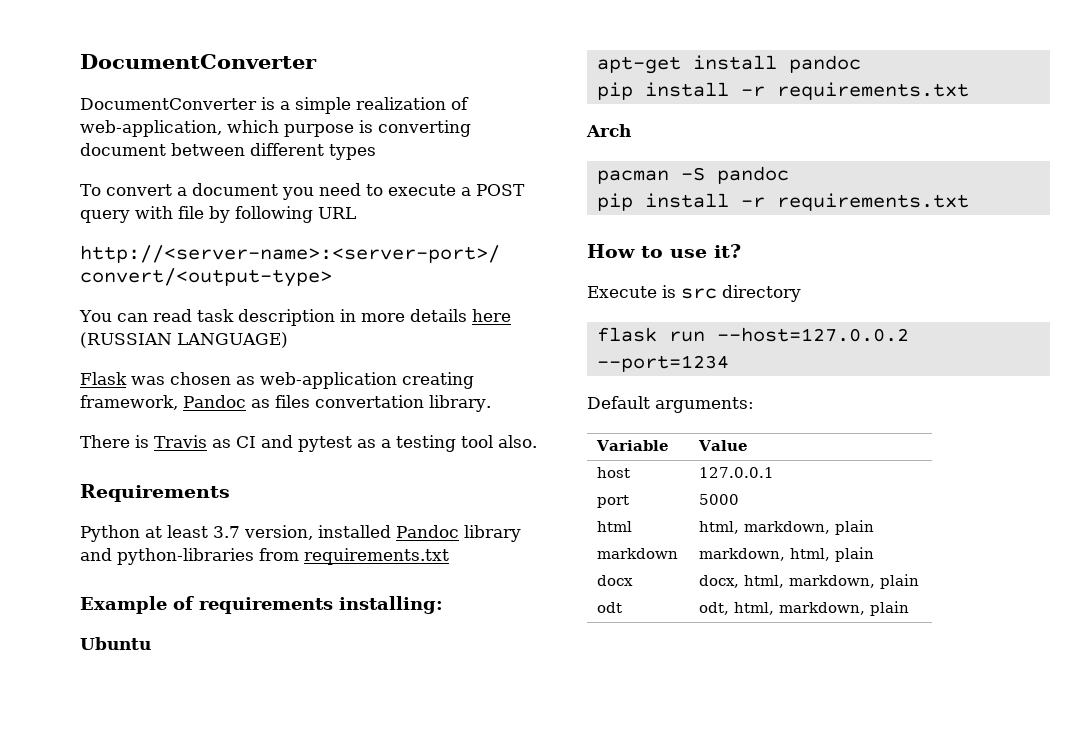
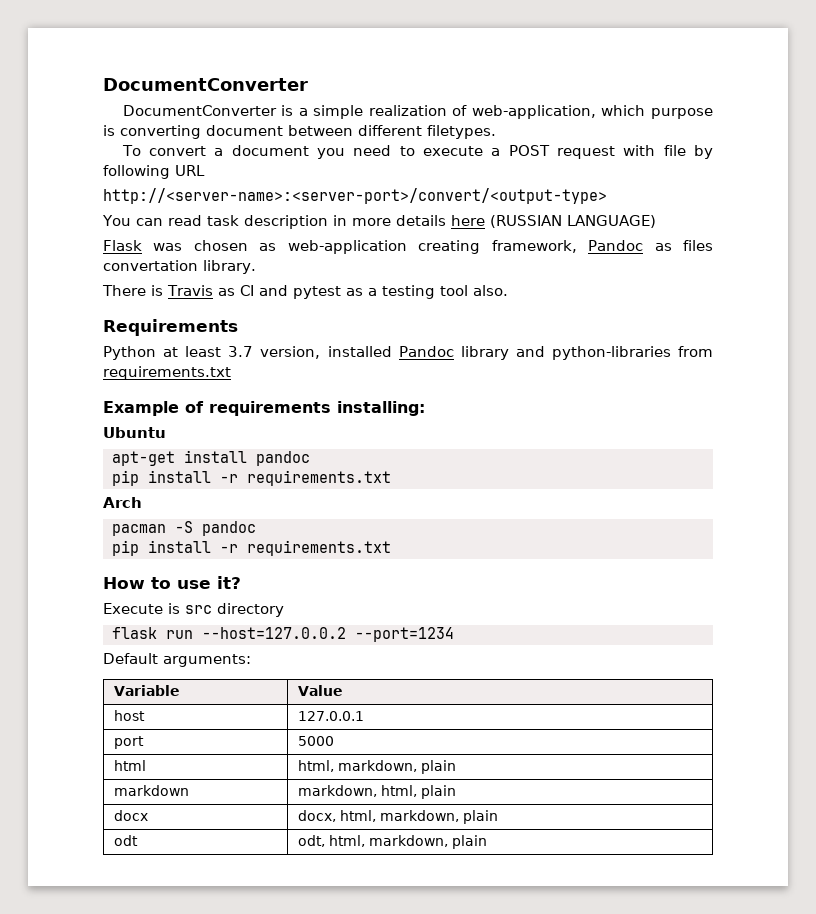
- DocumentConverter is a simple realization of web-application, which purpose is converting document between different types
+ DocumentConverter is a simple realization of web-application, which purpose is converting document between different filetypes.
- To convert a document you need to execute a POST query with file by following URL
+ To convert a document you need to execute a POST request with file by following URL

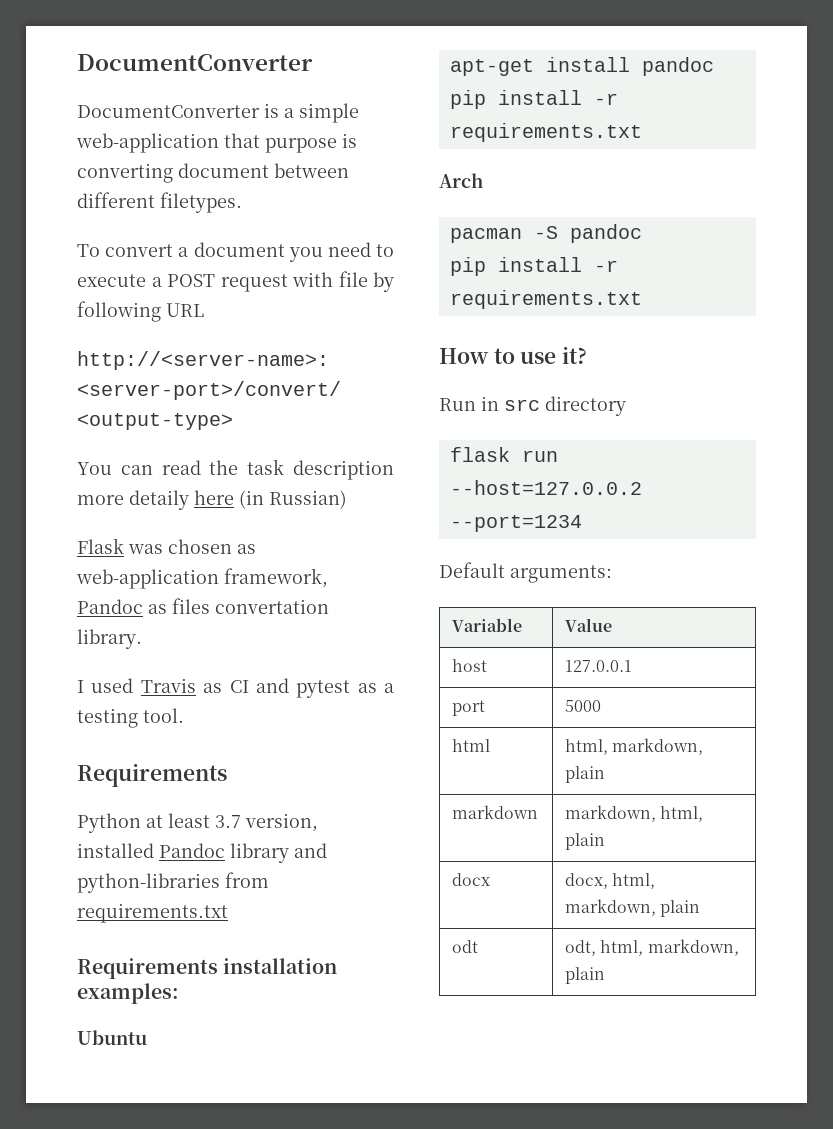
- DocumentConverter is a simple realization of web-application, which purpose is converting document between different filetypes.
+ DocumentConverter is a simple web-application that purpose is converting document between different filetypes.
- You can read task description in more details here (RUSSIAN LANGUAGE)
+ You can read the task description more detaily here (in Russian)
- Flask was chosen as web-application creating framework, Pandoc as files convertation library.
+ Flask was chosen as web-application framework, Pandoc as files convertation library.
- There is Travis as CI and pytest as a testing tool also.
+ I used Travis as CI and pytest as a testing tool.
- Example of requirements installing:
+ Requirements installation examples:
- Execute is src directory
+ Run in src directory

